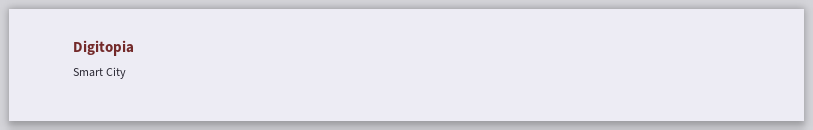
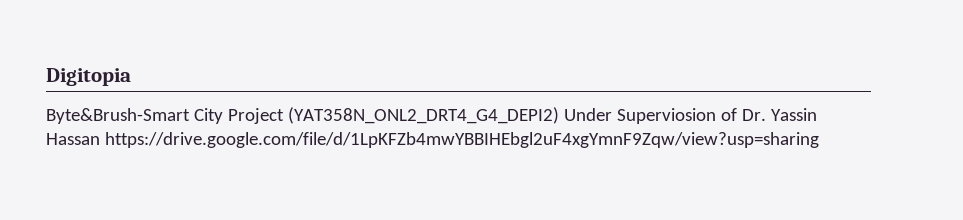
- Smart City
+ Byte&Brush-Smart City Project (YAT358N_ONL2_DRT4_G4_DEPI2) Under Superviosion of Dr. Yassin Hassan https://drive.google.com/file/d/1LpKFZb4mwYBBIHEbgl2uF4xgYmnF9Zqw/view?usp=sharing

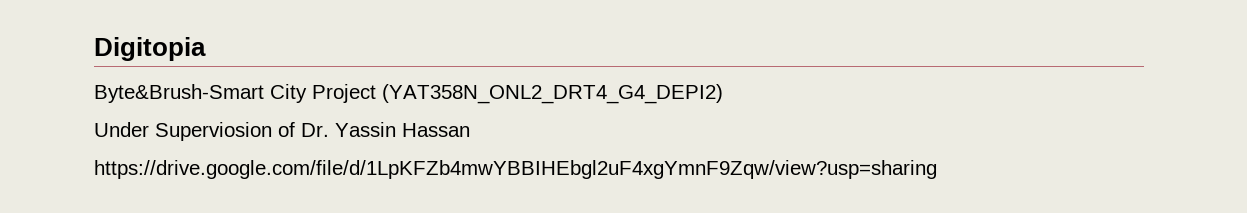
- Byte&Brush-Smart City Project (YAT358N_ONL2_DRT4_G4_DEPI2) Under Superviosion of Dr. Yassin Hassan https://drive.google.com/file/d/1LpKFZb4mwYBBIHEbgl2uF4xgYmnF9Zqw/view?usp=sharing
+ Byte&Brush-Smart City Project (YAT358N_ONL2_DRT4_G4_DEPI2)
+ Under Superviosion of Dr. Yassin Hassan
+ https://drive.google.com/file/d/1LpKFZb4mwYBBIHEbgl2uF4xgYmnF9Zqw/view?usp=sharing

